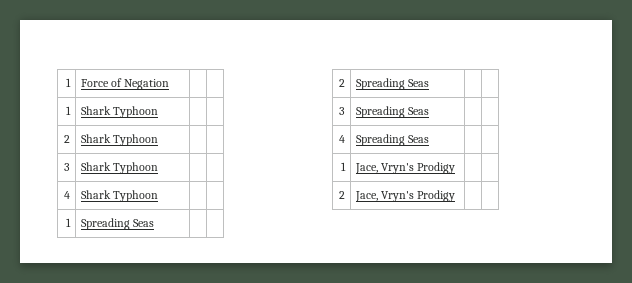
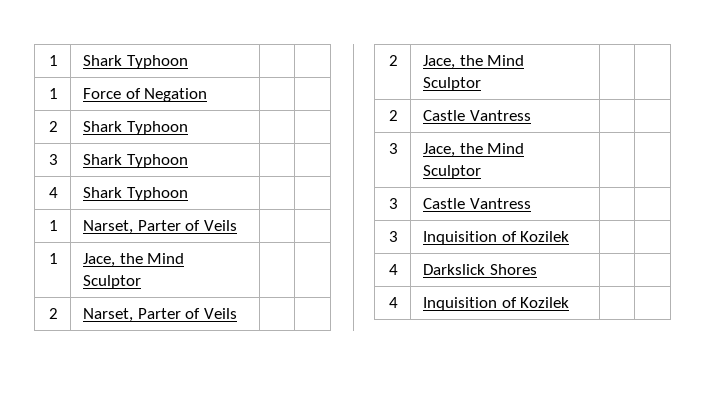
+ 1 | Shark Typhoon | |
- 1 | Shark Typhoon | |
- 1 | Spreading Seas | |
- 2 | Spreading Seas | |
- 3 | Spreading Seas | |
- 4 | Spreading Seas | |
- 1 | Jace, Vryn's Prodigy | |
- 2 | Jace, Vryn's Prodigy | |
+ 1 | Narset, Parter of Veils | |
+ 1 | Jace, the Mind Sculptor | |
+ 2 | Narset, Parter of Veils | |
+ 2 | Jace, the Mind Sculptor | |
+ 2 | Castle Vantress | |
+ 3 | Jace, the Mind Sculptor | |
+ 3 | Castle Vantress | |
+ 3 | Inquisition of Kozilek | |
+ 4 | Darkslick Shores | |
+ 4 | Inquisition of Kozilek | |

